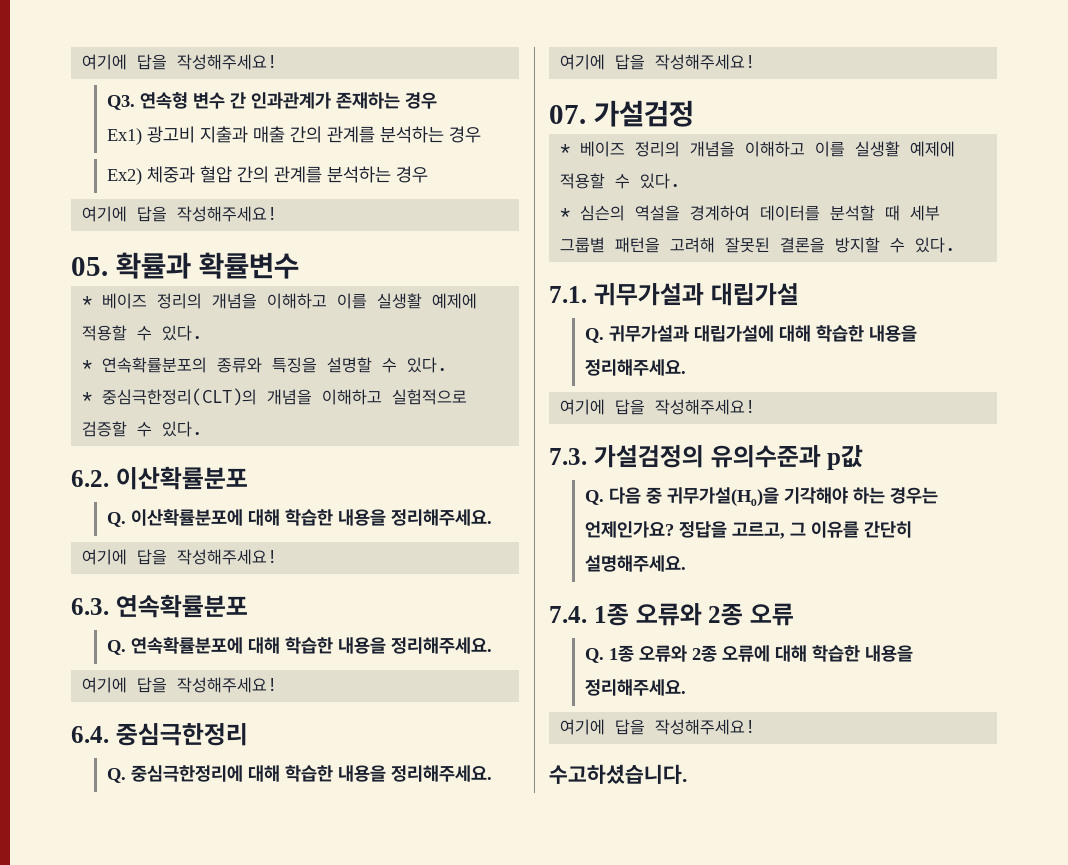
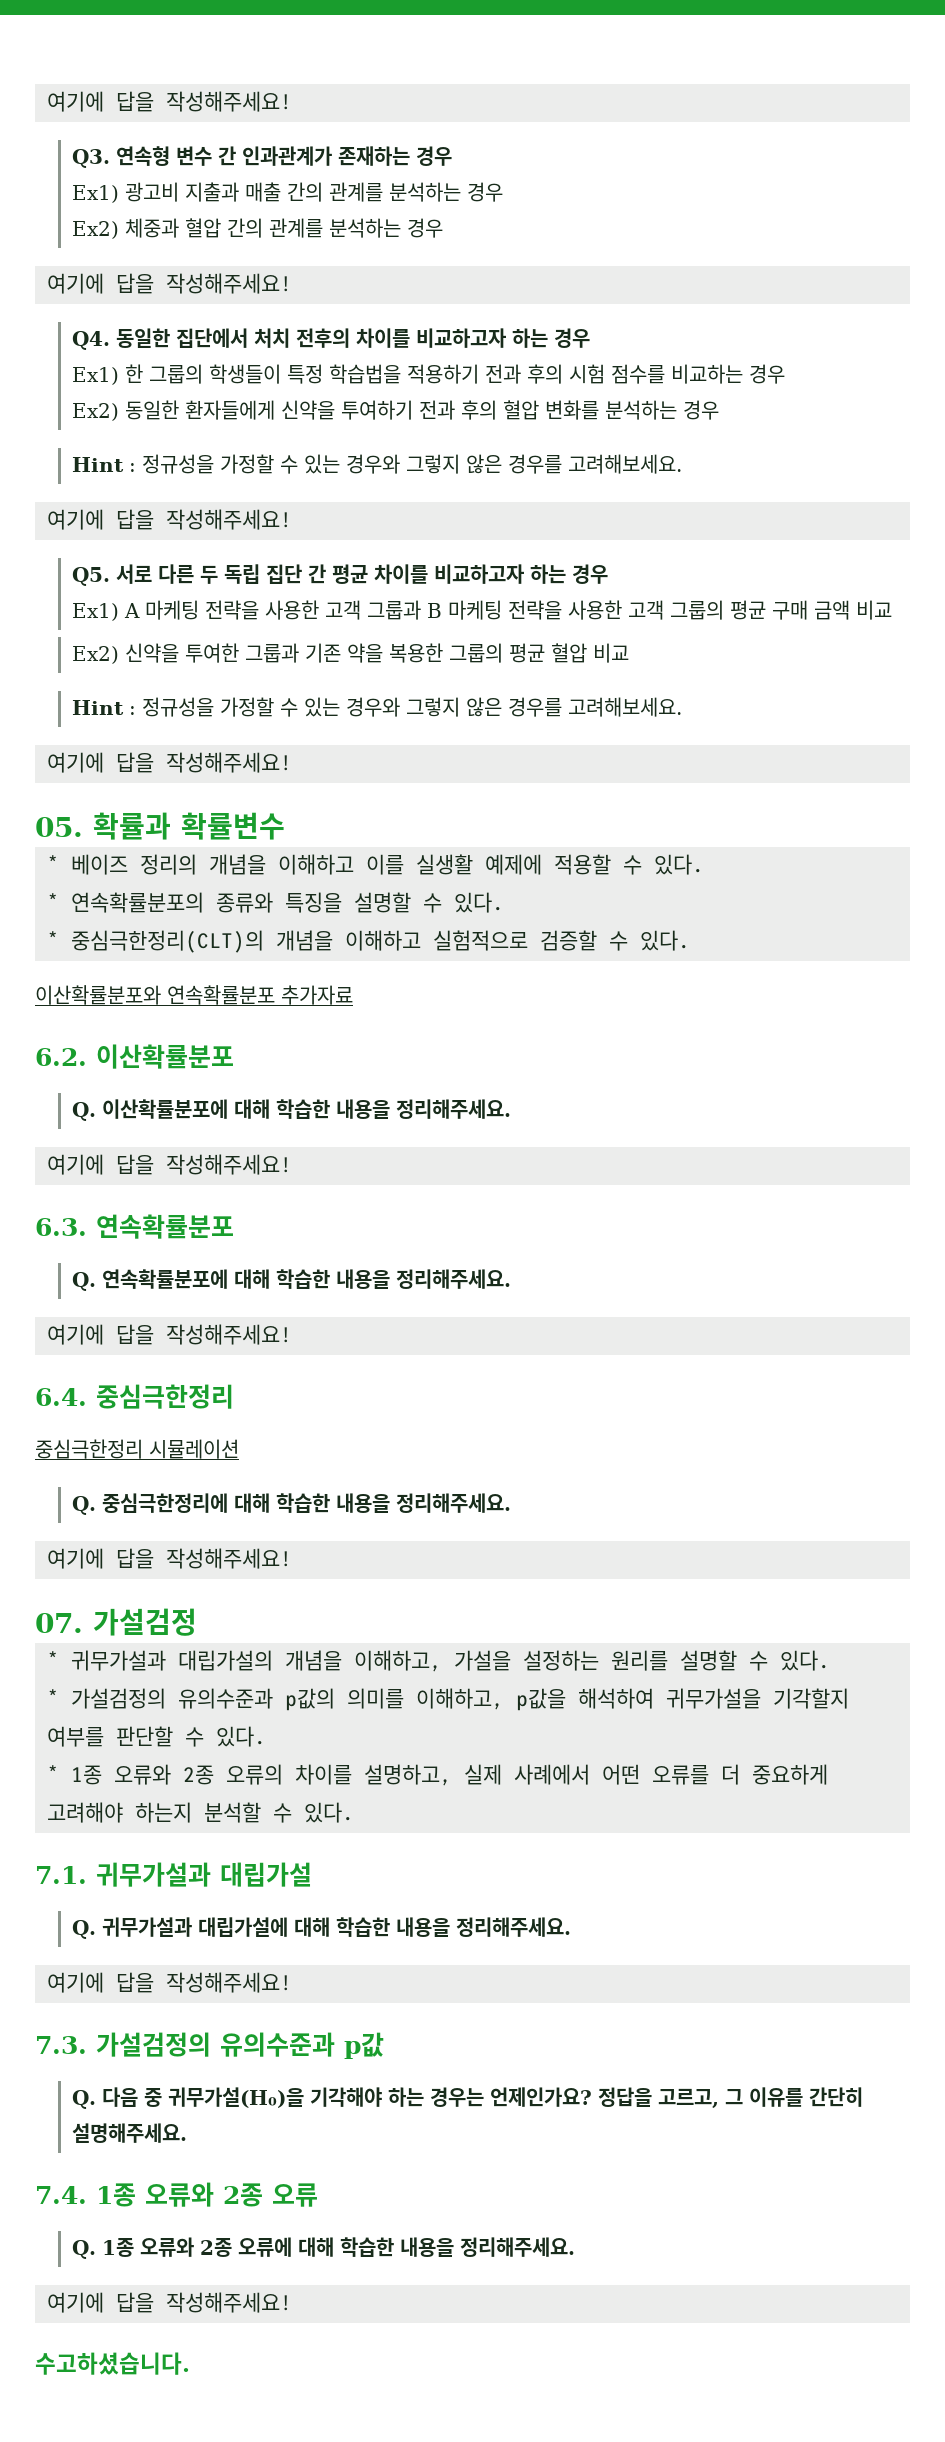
+ Q4. 동일한 집단에서 처치 전후의 차이를 비교하고자 하는 경우
+ Ex1) 한 그룹의 학생들이 특정 학습법을 적용하기 전과 후의 시험 점수를 비교하는 경우
+ Ex2) 동일한 환자들에게 신약을 투여하기 전과 후의 혈압 변화를 분석하는 경우
+ Hint : 정규성을 가정할 수 있는 경우와 그렇지 않은 경우를 고려해보세요.
+ 여기에 답을 작성해주세요!
+ Q5. 서로 다른 두 독립 집단 간 평균 차이를 비교하고자 하는 경우
+ Ex1) A 마케팅 전략을 사용한 고객 그룹과 B 마케팅 전략을 사용한 고객 그룹의 평균 구매 금액 비교
+ Ex2) 신약을 투여한 그룹과 기존 약을 복용한 그룹의 평균 혈압 비교
+ Hint : 정규성을 가정할 수 있는 경우와 그렇지 않은 경우를 고려해보세요.
+ 여기에 답을 작성해주세요!
+ 이산확률분포와 연속확률분포 추가자료
+ 중심극한정리 시뮬레이션
  07. 가설검정
- * 베이즈 정리의 개념을 이해하고 이를 실생활 예제에 적용할 수 있다.
- * 심슨의 역설을 경계하여 데이터를 분석할 때 세부 그룹별 패턴을 고려해 잘못된 결론을 방지할 수 있다.
+ * 귀무가설과 대립가설의 개념을 이해하고, 가설을 설정하는 원리를 설명할 수 있다.
+ * 가설검정의 유의수준과 p값의 의미를 이해하고, p값을 해석하여 귀무가설을 기각할지 여부를 판단할 수 있다.
+ * 1종 오류와 2종 오류의 차이를 설명하고, 실제 사례에서 어떤 오류를 더 중요하게 고려해야 하는지 분석할 수 있다.

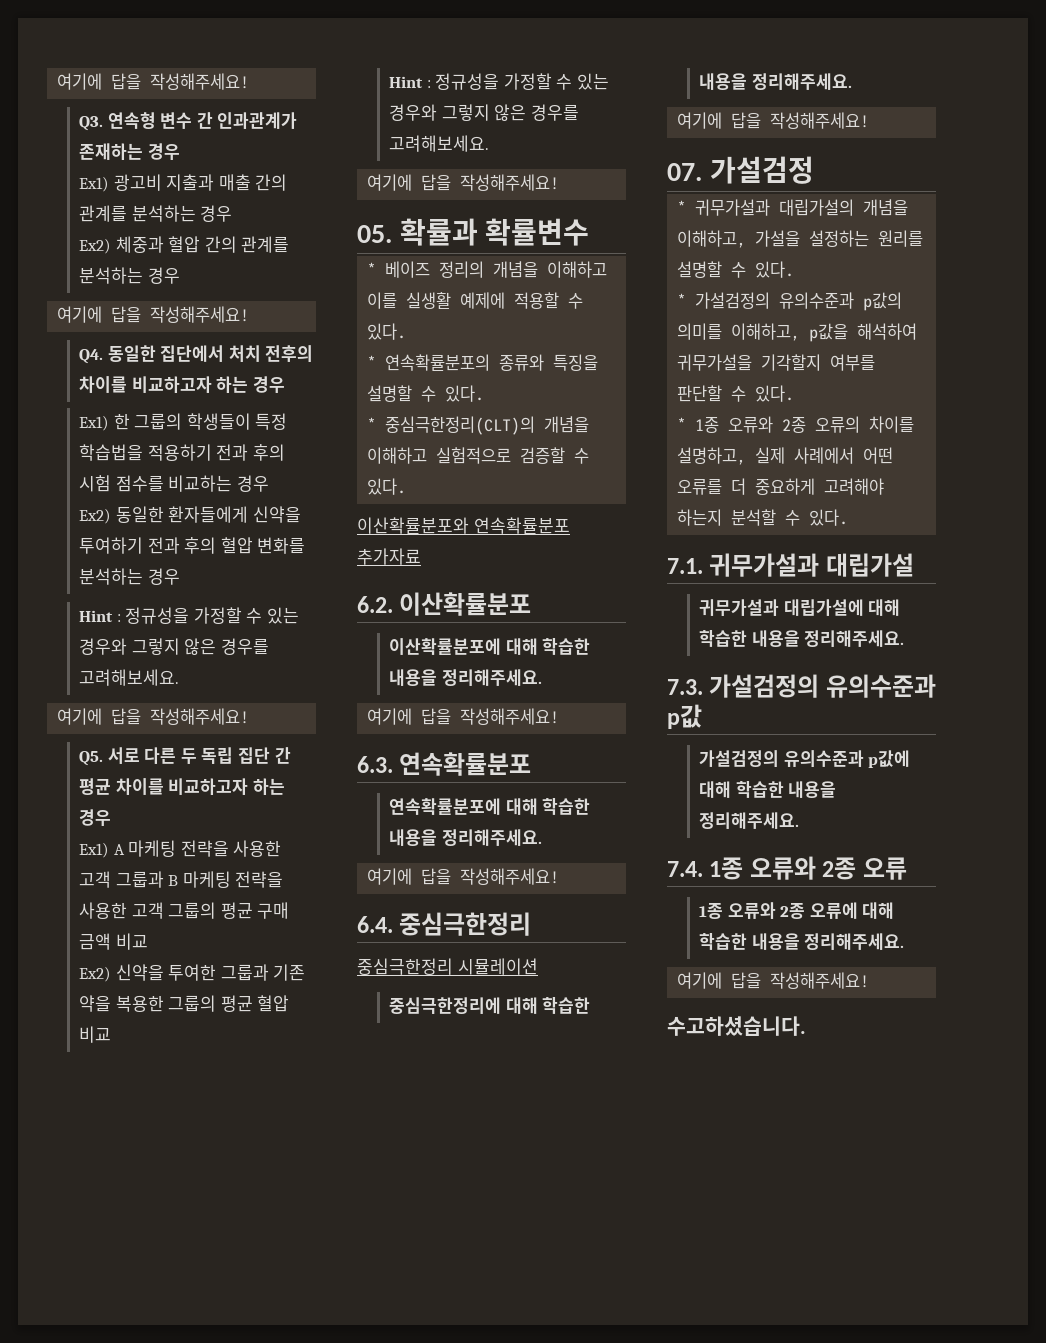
- Q. 이산확률분포에 대해 학습한 내용을 정리해주세요.
+ 이산확률분포에 대해 학습한 내용을 정리해주세요.
- Q. 연속확률분포에 대해 학습한 내용을 정리해주세요.
+ 연속확률분포에 대해 학습한 내용을 정리해주세요.
- Q. 중심극한정리에 대해 학습한 내용을 정리해주세요.
+ 중심극한정리에 대해 학습한 내용을 정리해주세요.
- Q. 귀무가설과 대립가설에 대해 학습한 내용을 정리해주세요.
- 여기에 답을 작성해주세요!
+ 귀무가설과 대립가설에 대해 학습한 내용을 정리해주세요.
- Q. 다음 중 귀무가설(H₀)을 기각해야 하는 경우는 언제인가요? 정답을 고르고, 그 이유를 간단히 설명해주세요.
+ 가설검정의 유의수준과 p값에 대해 학습한 내용을 정리해주세요.
- Q. 1종 오류와 2종 오류에 대해 학습한 내용을 정리해주세요.
+ 1종 오류와 2종 오류에 대해 학습한 내용을 정리해주세요.

